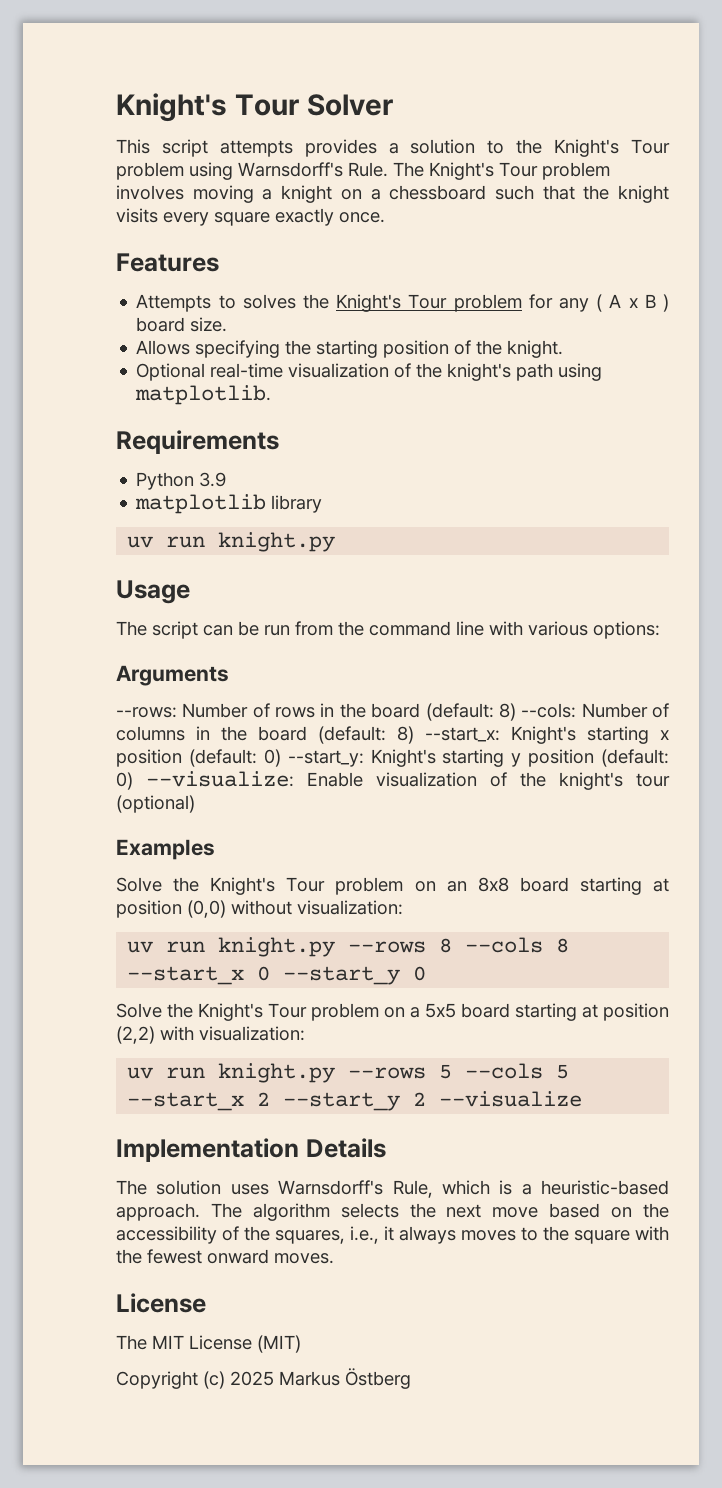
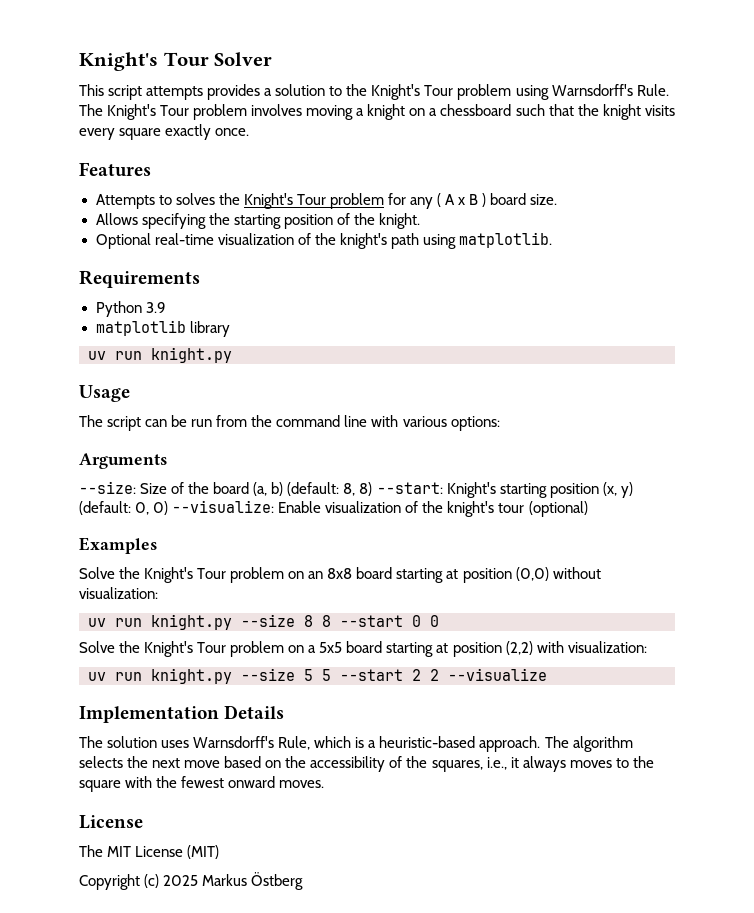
- --rows: Number of rows in the board (default: 8) --cols: Number of columns in the board (default: 8) --start_x: Knight's starting x position (default: 0) --start_y: Knight's starting y position (default: 0) --visualize: Enable visualization of the knight's tour (optional)
+ --size: Size of the board (a, b) (default: 8, 8) --start: Knight's starting position (x, y) (default: 0, 0) --visualize: Enable visualization of the knight's tour (optional)
- uv run knight.py --rows 8 --cols 8 --start_x 0 --start_y 0
+ uv run knight.py --size 8 8 --start 0 0
- uv run knight.py --rows 5 --cols 5 --start_x 2 --start_y 2 --visualize
+ uv run knight.py --size 5 5 --start 2 2 --visualize

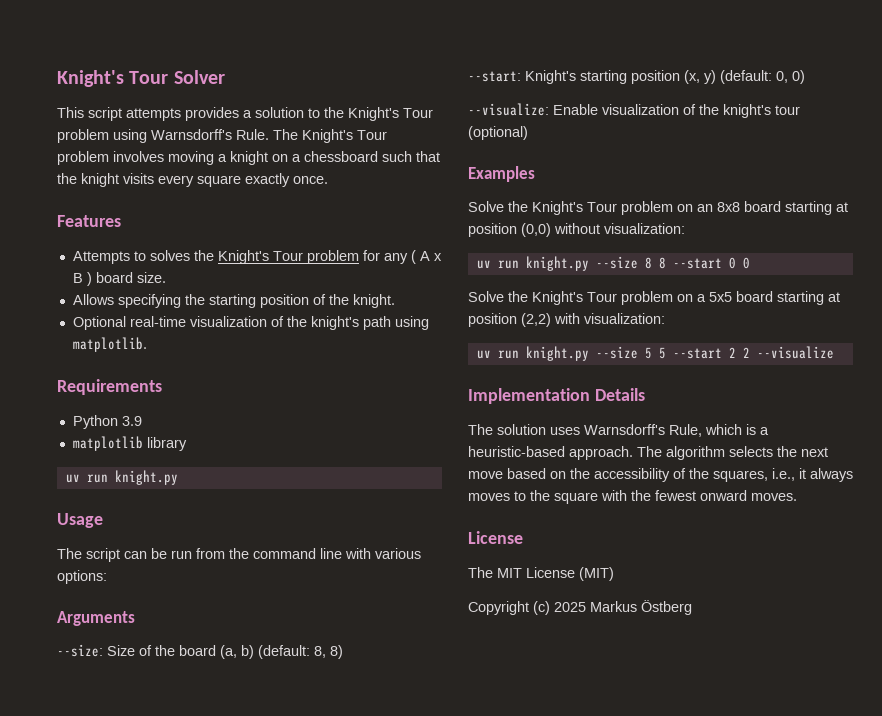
- --size: Size of the board (a, b) (default: 8, 8) --start: Knight's starting position (x, y) (default: 0, 0) --visualize: Enable visualization of the knight's tour (optional)
+ --size: Size of the board (a, b) (default: 8, 8)
+ --start: Knight's starting position (x, y) (default: 0, 0)
+ --visualize: Enable visualization of the knight's tour (optional)

